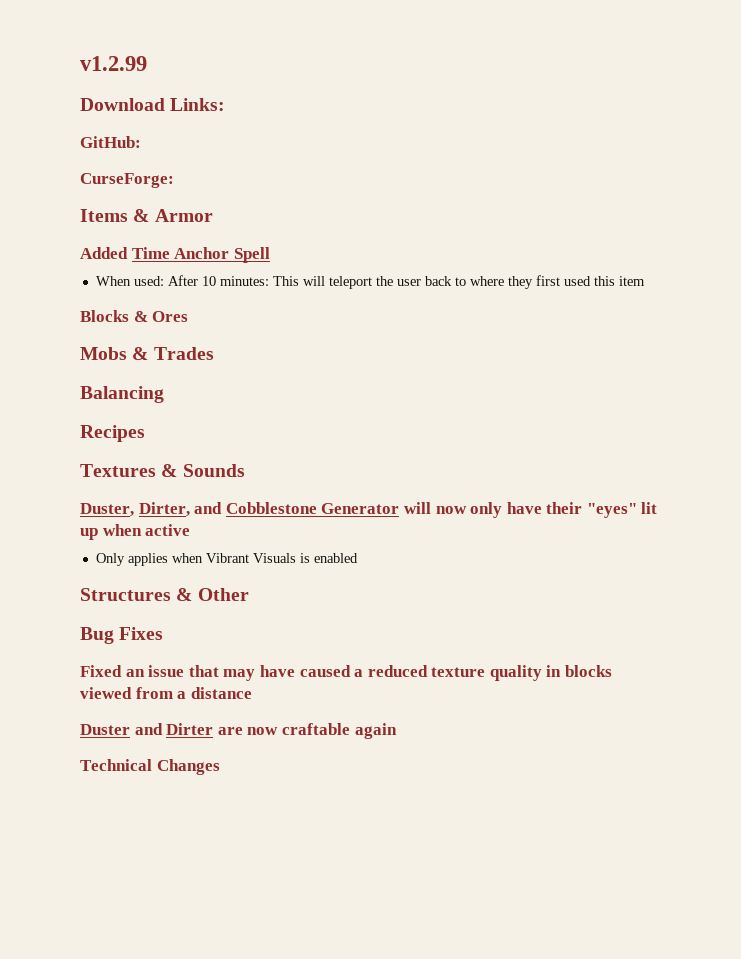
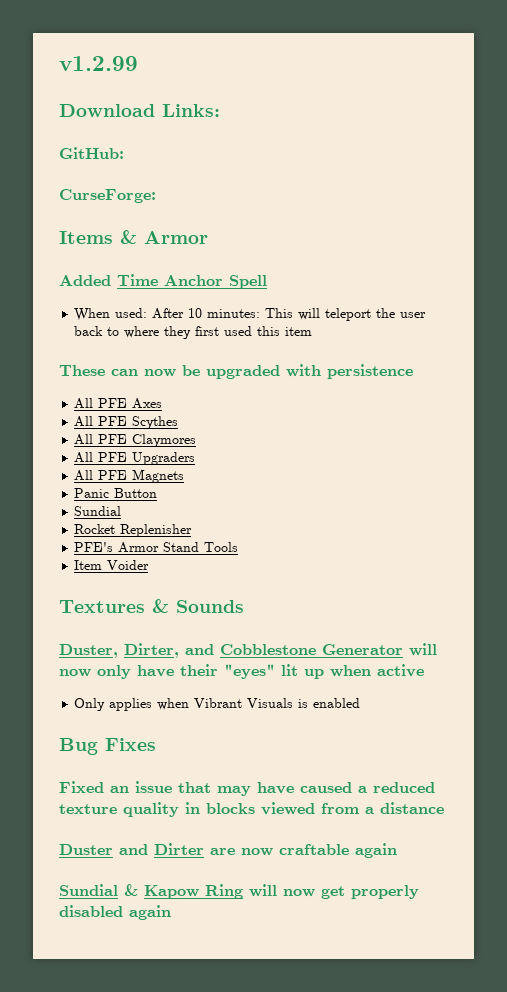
- Blocks & Ores
- Mobs & Trades
- Balancing
- Recipes
+ These can now be upgraded with persistence
+ All PFE Axes
+ All PFE Scythes
+ All PFE Claymores
+ All PFE Upgraders
+ All PFE Magnets
+ Panic Button
+ Sundial
+ Rocket Replenisher
+ PFE's Armor Stand Tools
+ Item Voider
- Structures & Other
- Technical Changes
+ Sundial & Kapow Ring will now get properly disabled again

